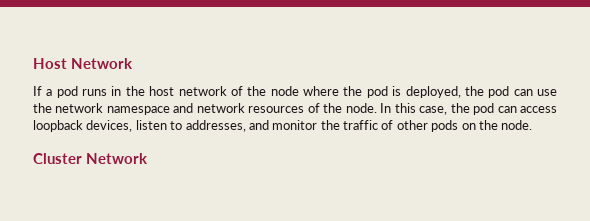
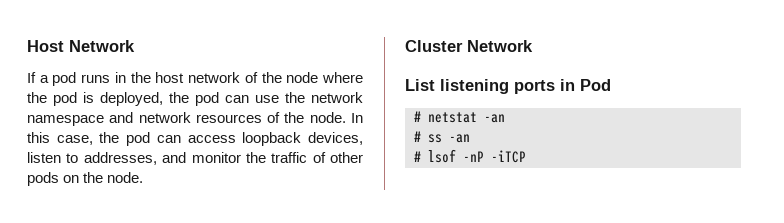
+ List listening ports in Pod
+ # netstat -an
+ # ss -an
+ # lsof -nP -iTCP

